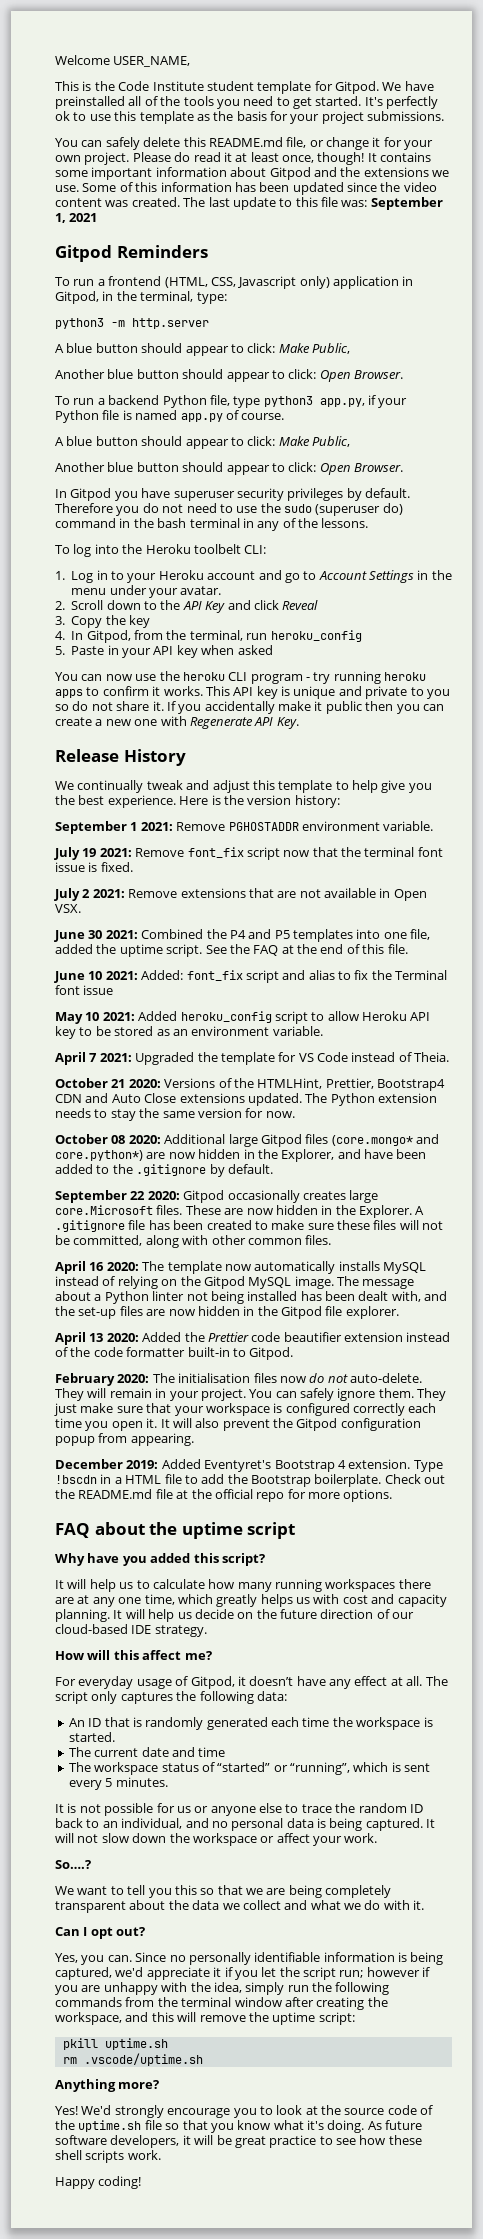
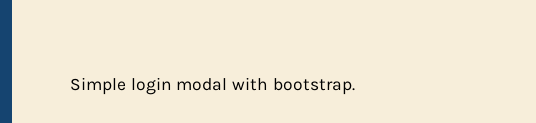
- Welcome USER_NAME,
- This is the Code Institute student template for Gitpod. We have preinstalled all of the tools you need to get started. It's perfectly ok to use this template as the basis for your project submissions.
- You can safely delete this README.md file, or change it for your own project. Please do read it at least once, though! It contains some important information about Gitpod and the extensions we use. Some of this information has been updated since the video content was created. The last update to this file was: September 1, 2021
- Gitpod Reminders
- To run a frontend (HTML, CSS, Javascript only) application in Gitpod, in the terminal, type:
- python3 -m http.server
- A blue button should appear to click: Make Public,
- Another blue button should appear to click: Open Browser.
- To run a backend Python file, type python3 app.py, if your Python file is named app.py of course.
- A blue button should appear to click: Make Public,
- Another blue button should appear to click: Open Browser.
- In Gitpod you have superuser security privileges by default. Therefore you do not need to use the sudo (superuser do) command in the bash terminal in any of the lessons.
- To log into the Heroku toolbelt CLI:
- 1. Log in to your Heroku account and go to Account Settings in the menu under your avatar.
- 2. Scroll down to the API Key and click Reveal
- 3. Copy the key
- 4. In Gitpod, from the terminal, run heroku_config
- 5. Paste in your API key when asked
- You can now use the heroku CLI program - try running heroku apps to confirm it works. This API key is unique and private to you so do not share it. If you accidentally make it public then you can create a new one with Regenerate API Key.
- Release History
- We continually tweak and adjust this template to help give you the best experience. Here is the version history:
- September 1 2021: Remove PGHOSTADDR environment variable.
- July 19 2021: Remove font_fix script now that the terminal font issue is fixed.
- July 2 2021: Remove extensions that are not available in Open VSX.
- June 30 2021: Combined the P4 and P5 templates into one file, added the uptime script. See the FAQ at the end of this file.
- June 10 2021: Added: font_fix script and alias to fix the Terminal font issue
- May 10 2021: Added heroku_config script to allow Heroku API key to be stored as an environment variable.
- April 7 2021: Upgraded the template for VS Code instead of Theia.
- October 21 2020: Versions of the HTMLHint, Prettier, Bootstrap4 CDN and Auto Close extensions updated. The Python extension needs to stay the same version for now.
- October 08 2020: Additional large Gitpod files (core.mongo* and core.python*) are now hidden in the Explorer, and have been added to the .gitignore by default.
- September 22 2020: Gitpod occasionally creates large core.Microsoft files. These are now hidden in the Explorer. A .gitignore file has been created to make sure these files will not be committed, along with other common files.
- April 16 2020: The template now automatically installs MySQL instead of relying on the Gitpod MySQL image. The message about a Python linter not being installed has been dealt with, and the set-up files are now hidden in the Gitpod file explorer.
- April 13 2020: Added the Prettier code beautifier extension instead of the code formatter built-in to Gitpod.
- February 2020: The initialisation files now do not auto-delete. They will remain in your project. You can safely ignore them. They just make sure that your workspace is configured correctly each time you open it. It will also prevent the Gitpod configuration popup from appearing.
- December 2019: Added Eventyret's Bootstrap 4 extension. Type !bscdn in a HTML file to add the Bootstrap boilerplate. Check out the README.md file at the official repo for more options.
- FAQ about the uptime script
- Why have you added this script?
- It will help us to calculate how many running workspaces there are at any one time, which greatly helps us with cost and capacity planning. It will help us decide on the future direction of our cloud-based IDE strategy.
- How will this affect me?
- For everyday usage of Gitpod, it doesn’t have any effect at all. The script only captures the following data:
- An ID that is randomly generated each time the workspace is started.
- The current date and time
- The workspace status of “started” or “running”, which is sent every 5 minutes.
- It is not possible for us or anyone else to trace the random ID back to an individual, and no personal data is being captured. It will not slow down the workspace or affect your work.
- So….?
- We want to tell you this so that we are being completely transparent about the data we collect and what we do with it.
- Can I opt out?
- Yes, you can. Since no personally identifiable information is being captured, we'd appreciate it if you let the script run; however if you are unhappy with the idea, simply run the following commands from the terminal window after creating the workspace, and this will remove the uptime script:
- pkill uptime.sh
- rm .vscode/uptime.sh
- Anything more?
- Yes! We'd strongly encourage you to look at the source code of the uptime.sh file so that you know what it's doing. As future software developers, it will be great practice to see how these shell scripts work.
- Happy coding!
+ Simple login modal with bootstrap.

